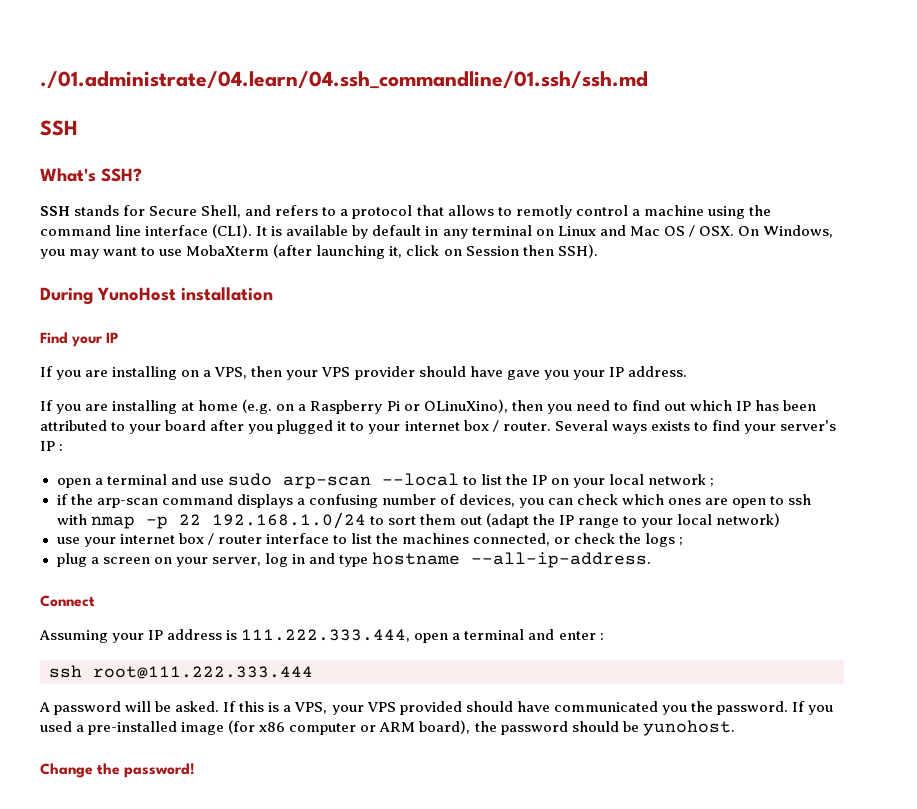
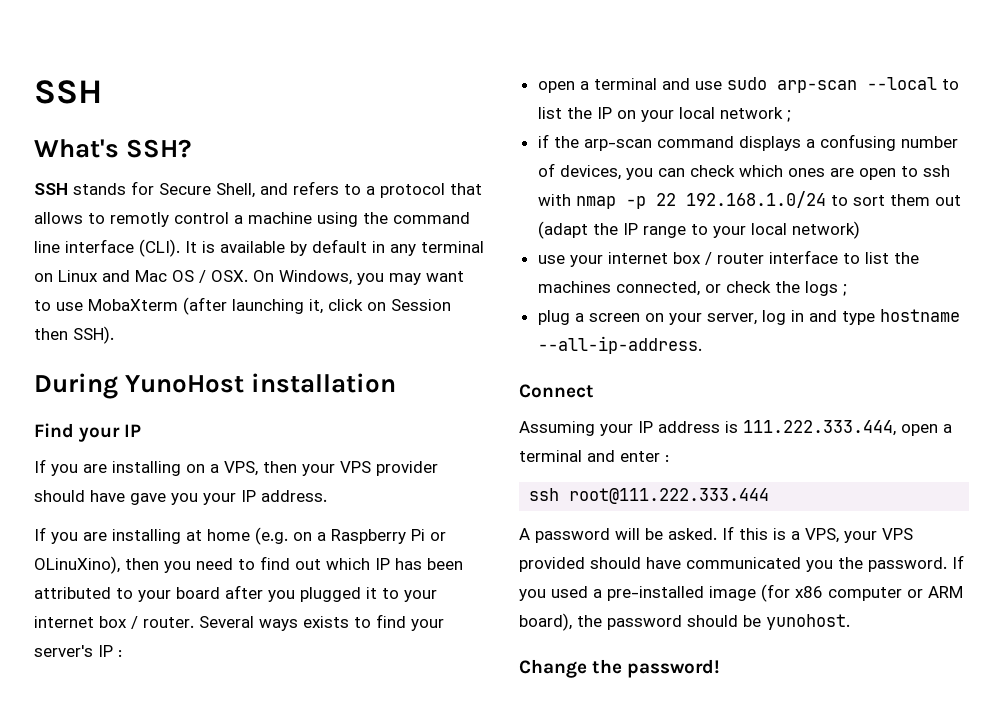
- ./01.administrate/04.learn/04.ssh_commandline/01.ssh/ssh.md

